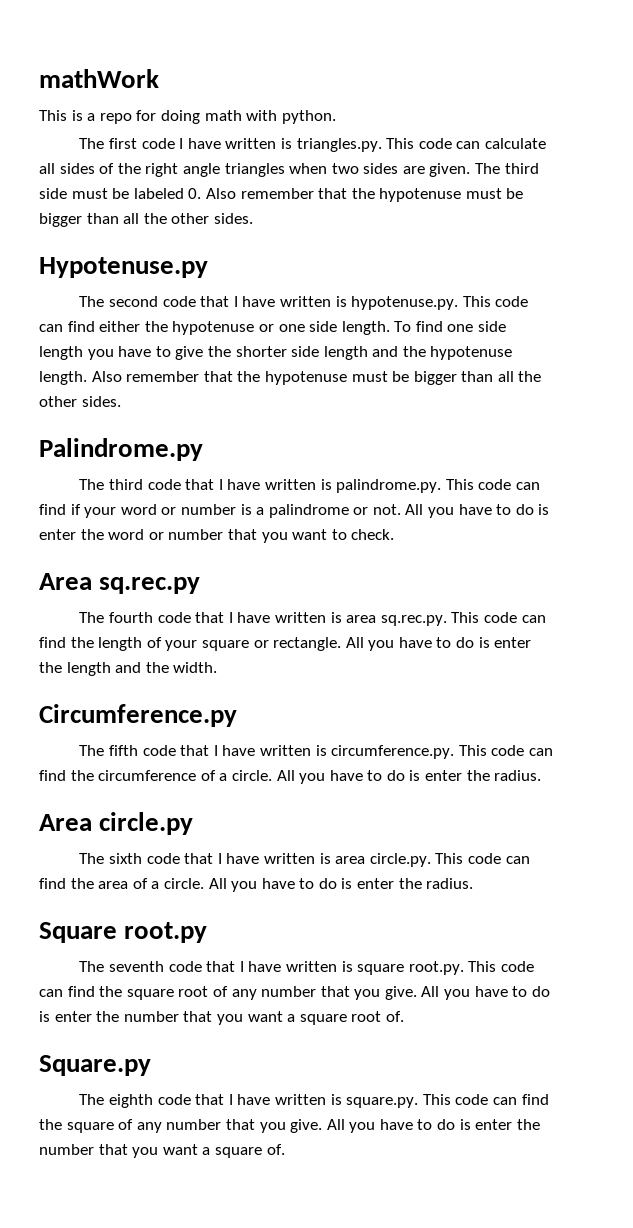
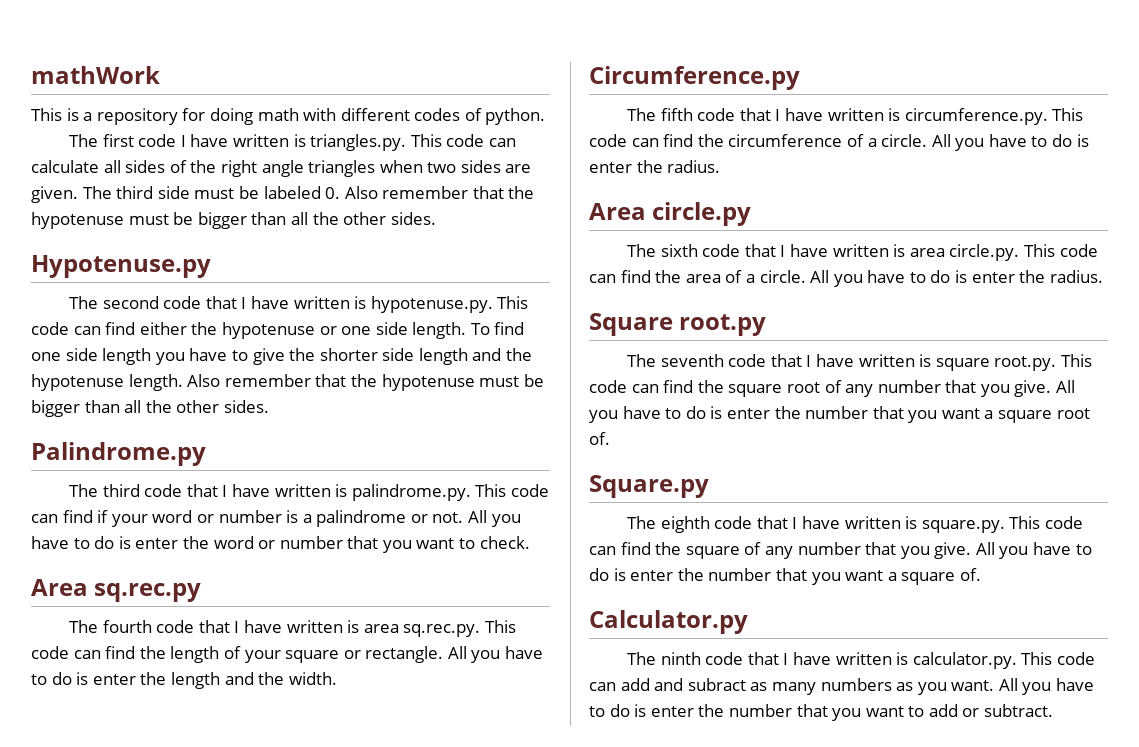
- This is a repo for doing math with python.
+ This is a repository for doing math with different codes of python.
+ Calculator.py
+ The ninth code that I have written is calculator.py. This code can add and subract as many numbers as you want. All you have to do is enter the number that you want to add or subtract.

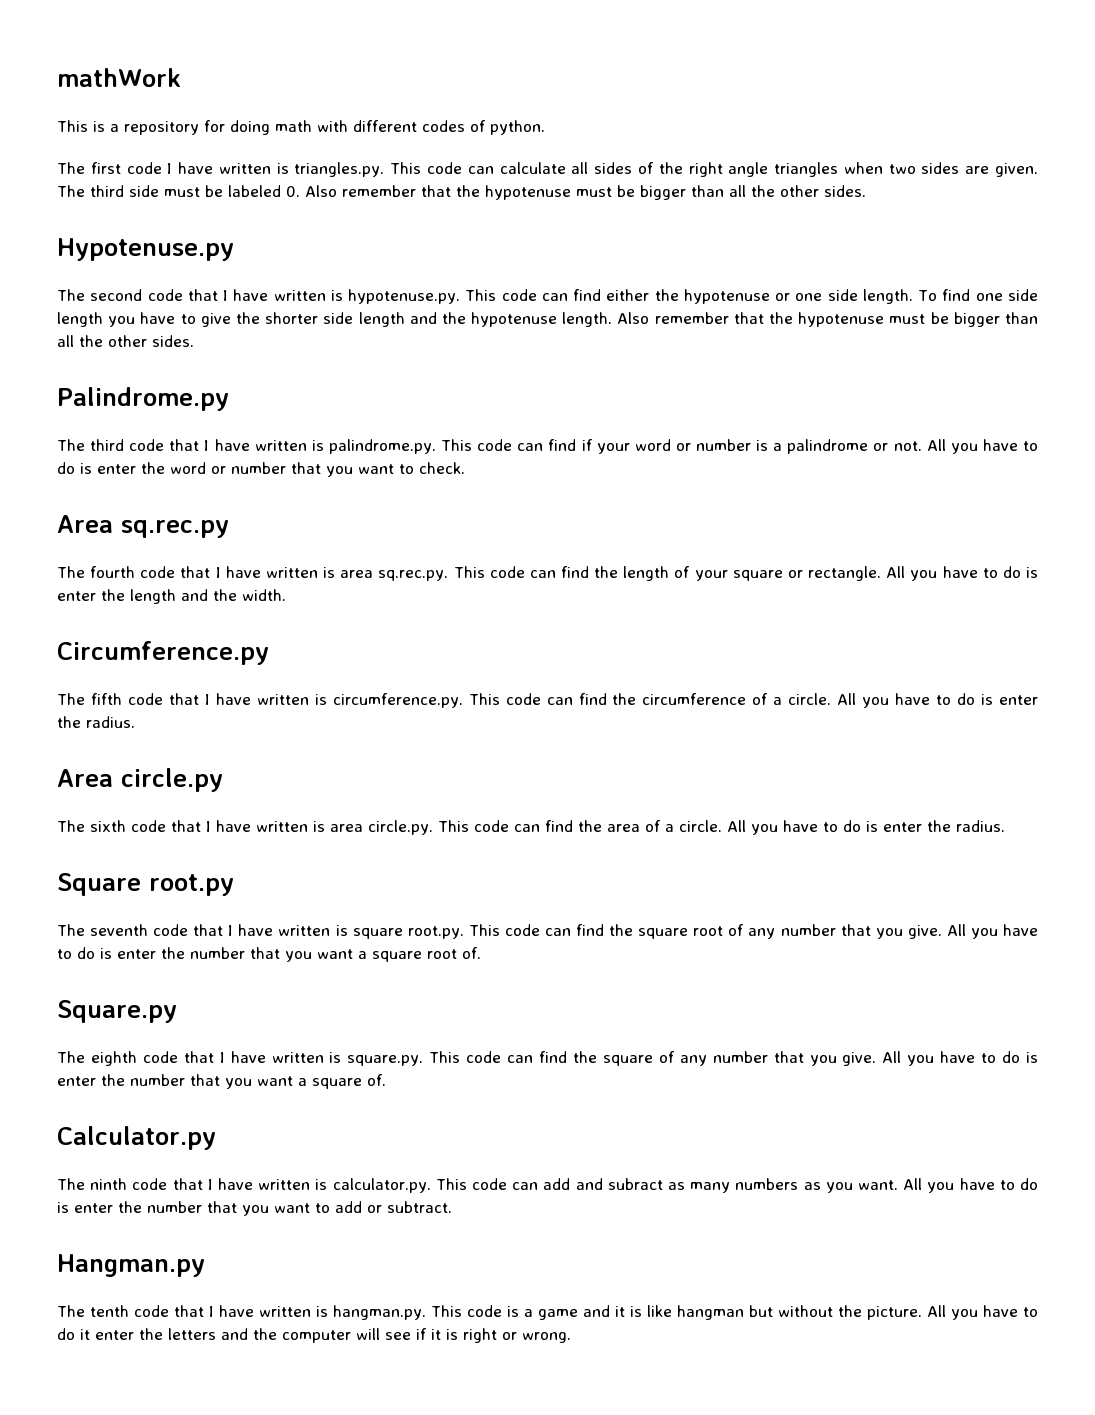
+ Hangman.py
+ The tenth code that I have written is hangman.py. This code is a game and it is like hangman but without the picture. All you have to do it enter the letters and the computer will see if it is right or wrong.

